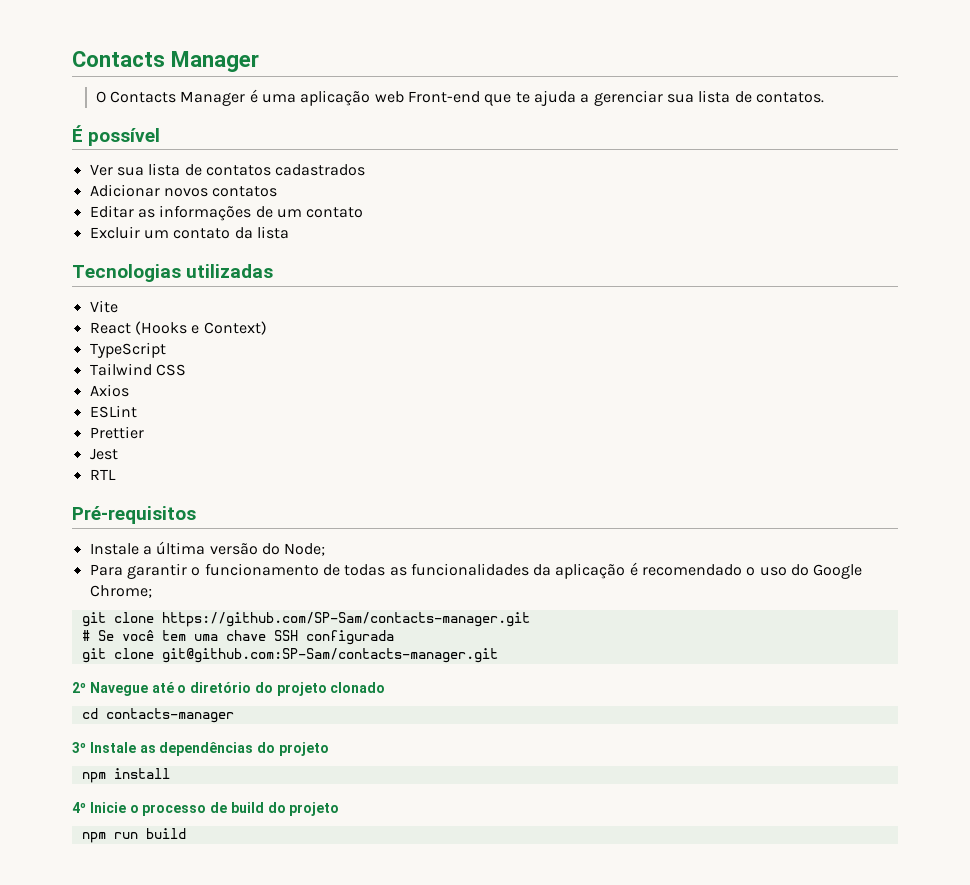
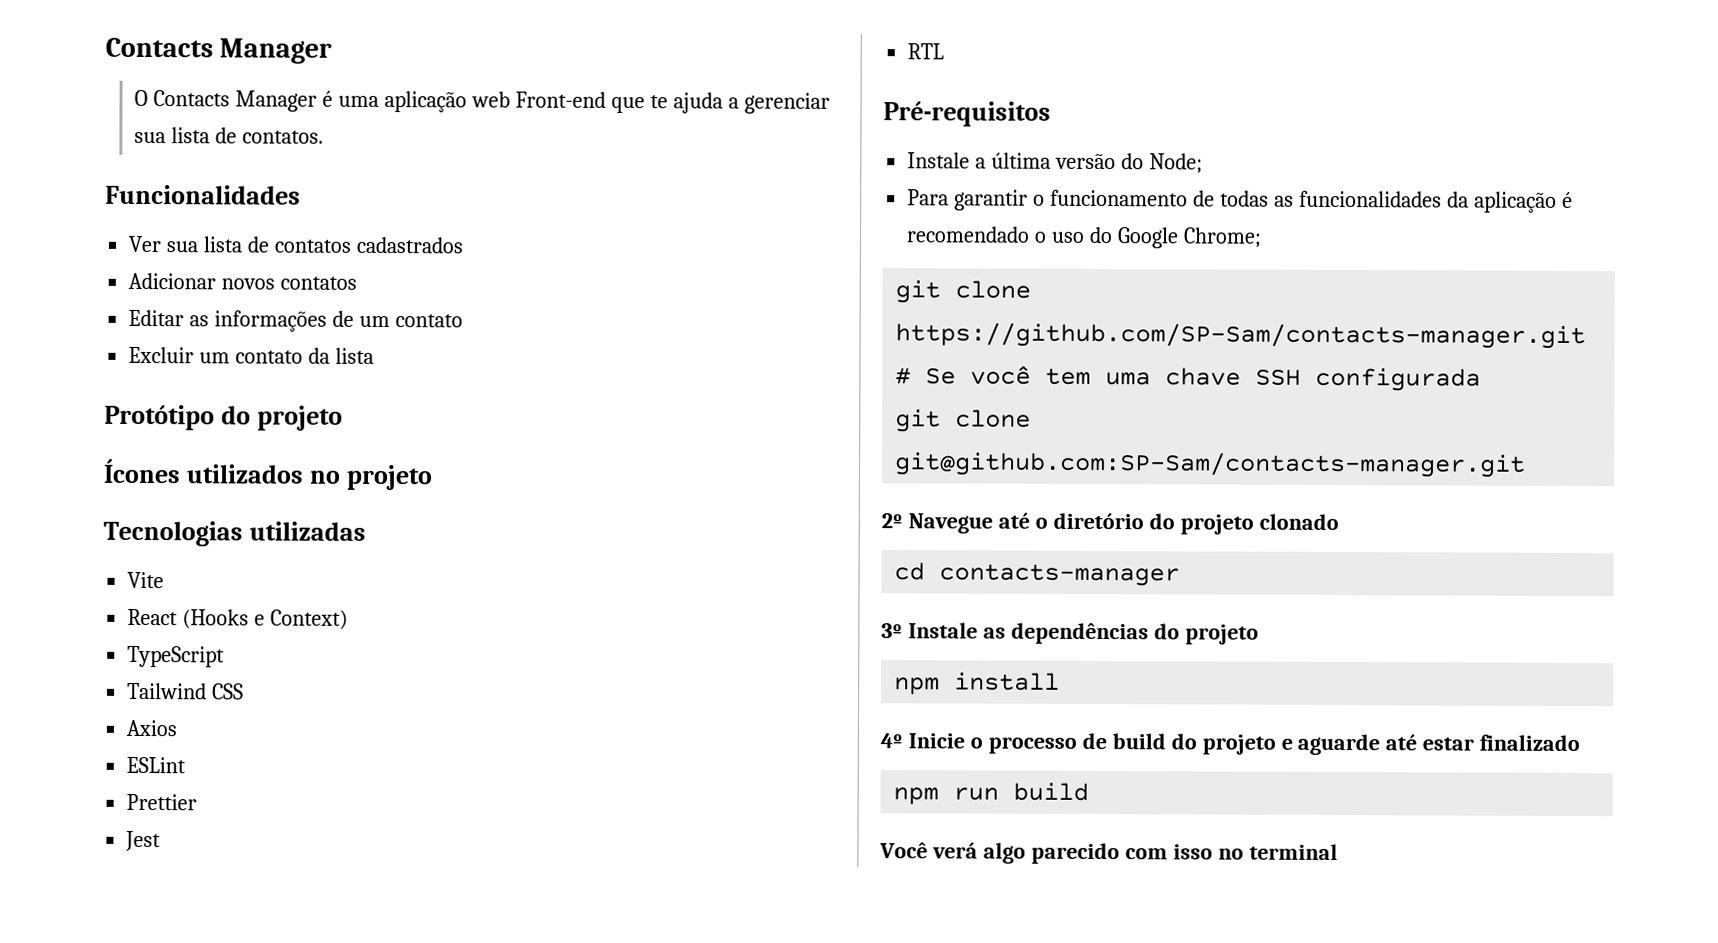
- É possível
+ Funcionalidades
+ Protótipo do projeto
+ Ícones utilizados no projeto
- 4º Inicie o processo de build do projeto
+ 4º Inicie o processo de build do projeto e aguarde até estar finalizado
  npm run build
+ Você verá algo parecido com isso no terminal

